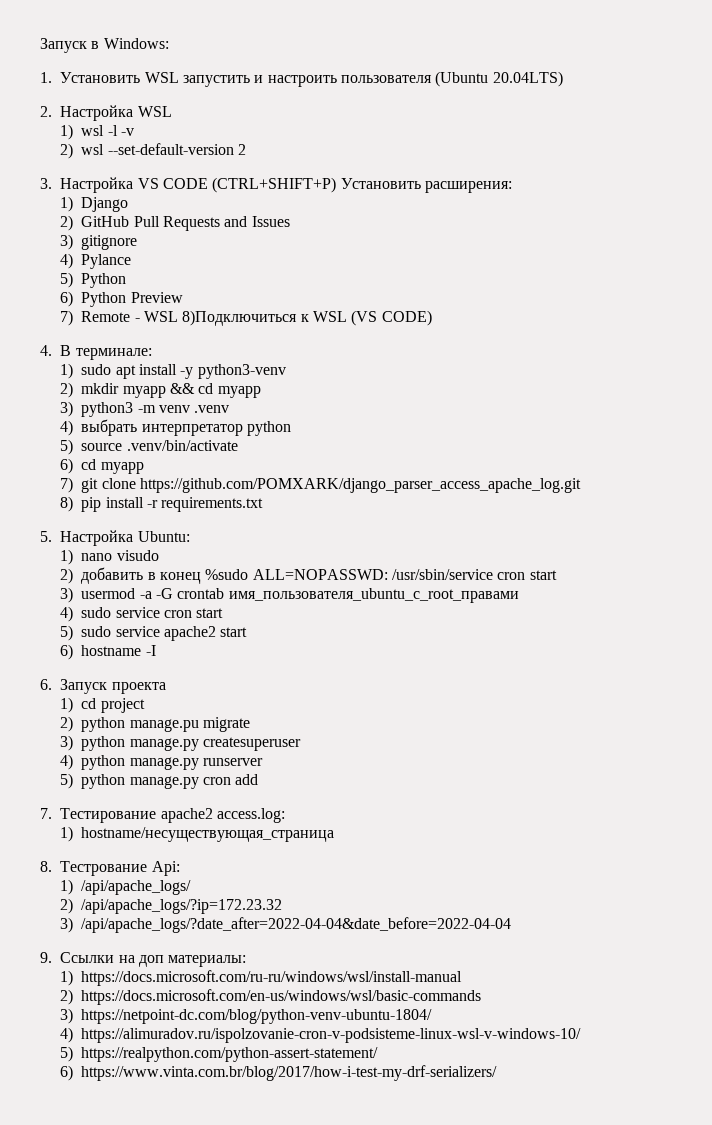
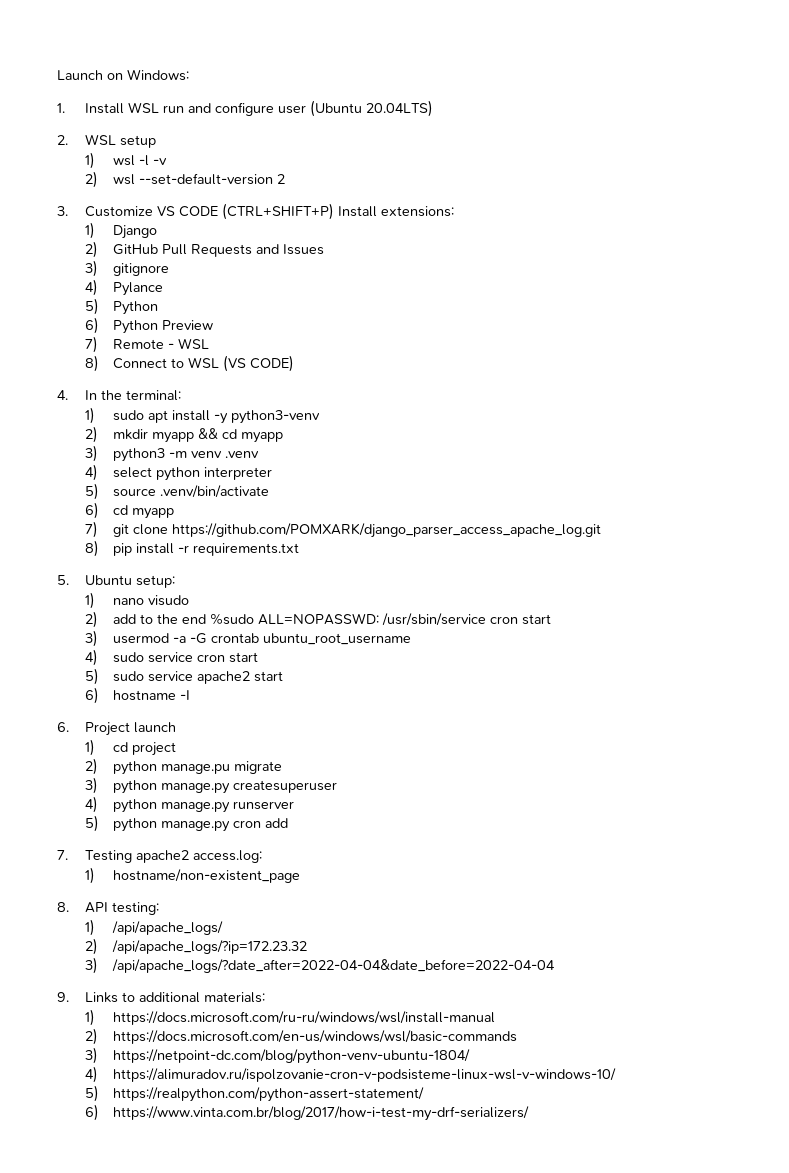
- Запуск в Windows:
+ Launch on Windows:
- 1. Установить WSL запустить и настроить пользователя (Ubuntu 20.04LTS)
+ 1. Install WSL run and configure user (Ubuntu 20.04LTS)
- 2. Настройка WSL
+ 2. WSL setup
- 3. Настройка VS CODE (CTRL+SHIFT+P) Установить расширения:
+ 3. Customize VS CODE (CTRL+SHIFT+P) Install extensions:
- 7) Remote - WSL 8)Подключиться к WSL (VS CODE)
+ 7) Remote - WSL
+ 8) Connect to WSL (VS CODE)
- 4. В терминале:
+ 4. In the terminal:
- 4) выбрать интерпретатор python
+ 4) select python interpreter
- 5. Настройка Ubuntu:
+ 5. Ubuntu setup:
- 2) добавить в конец %sudo ALL=NOPASSWD: /usr/sbin/service cron start
+ 2) add to the end %sudo ALL=NOPASSWD: /usr/sbin/service cron start
- 3) usermod -a -G crontab имя_пользователя_ubuntu_с_root_правами
+ 3) usermod -a -G crontab ubuntu_root_username
- 6. Запуск проекта
+ 6. Project launch
- 7. Тестирование apache2 access.log:
+ 7. Testing apache2 access.log:
- 1) hostname/несуществующая_страница
+ 1) hostname/non-existent_page
- 8. Тестрование Api:
+ 8. API testing:
- 9. Ссылки на доп материалы:
+ 9. Links to additional materials:

